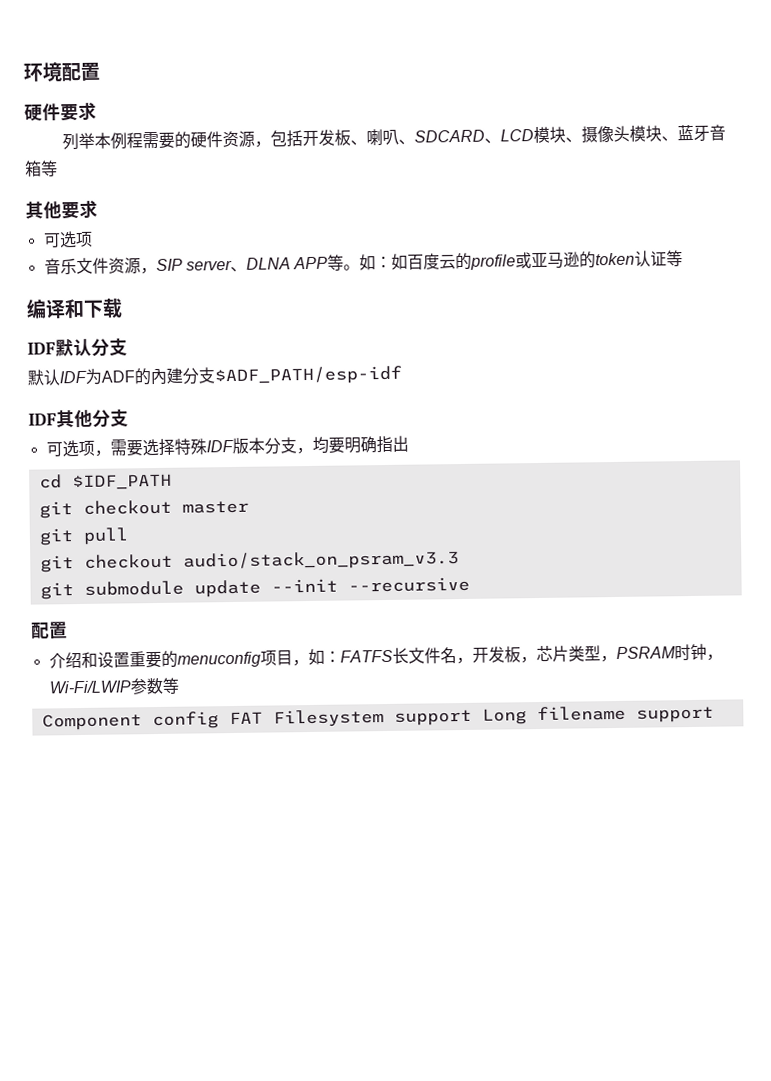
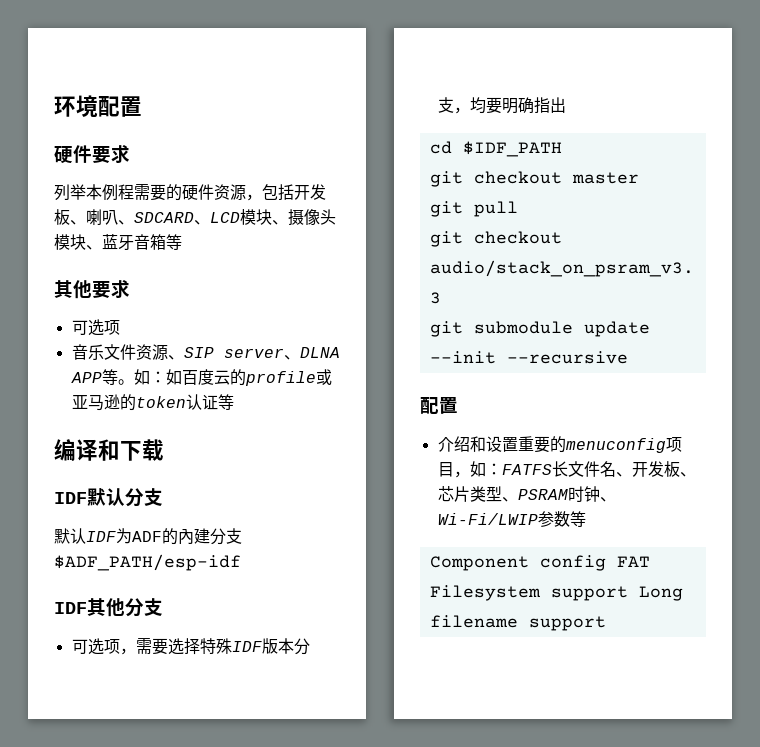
- 音乐文件资源，SIP server、DLNA APP等。
+ 音乐文件资源、SIP server、DLNA APP等。
- 介绍和设置重要的menuconfig项目，如：FATFS长文件名，开发板，芯片类型，PSRAM时钟，Wi-Fi/LWIP参数等
+ 介绍和设置重要的menuconfig项目，如：FATFS长文件名、开发板、芯片类型、PSRAM时钟、Wi-Fi/LWIP参数等

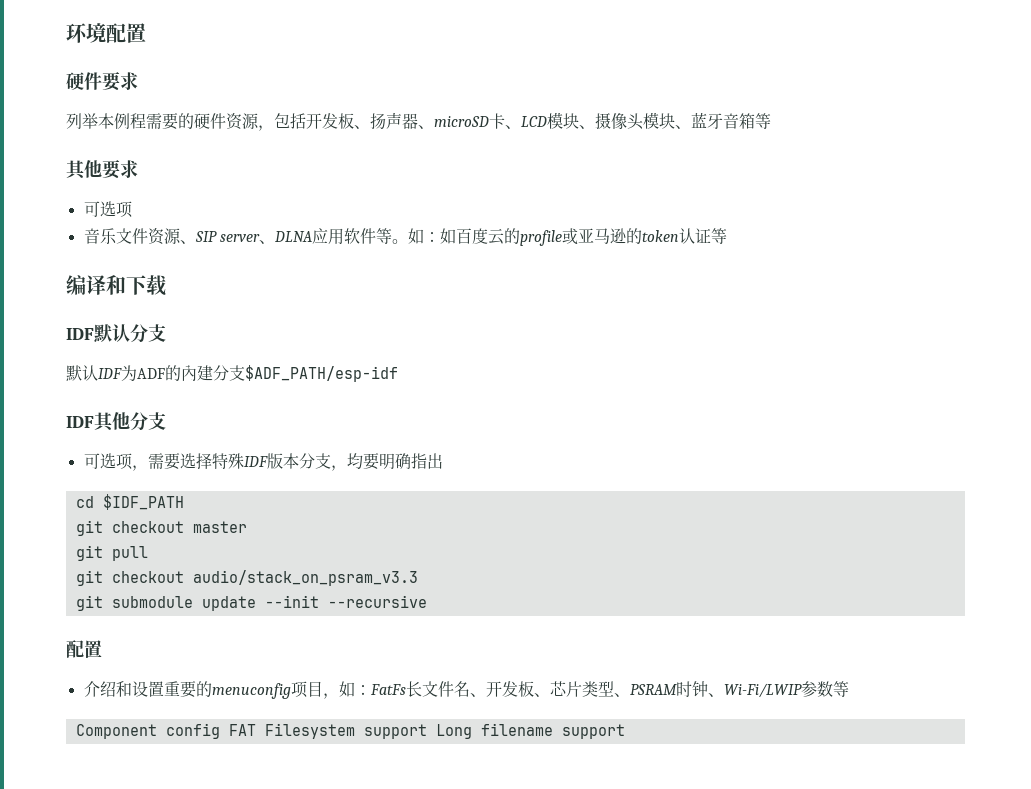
- 列举本例程需要的硬件资源，包括开发板、喇叭、SDCARD、LCD模块、摄像头模块、蓝牙音箱等
+ 列举本例程需要的硬件资源，包括开发板、扬声器、microSD卡、LCD模块、摄像头模块、蓝牙音箱等
- 音乐文件资源、SIP server、DLNA APP等。
+ 音乐文件资源、SIP server、DLNA应用软件等。
- 介绍和设置重要的menuconfig项目，如：FATFS长文件名、开发板、芯片类型、PSRAM时钟、Wi-Fi/LWIP参数等
+ 介绍和设置重要的menuconfig项目，如：FatFs长文件名、开发板、芯片类型、PSRAM时钟、Wi-Fi/LWIP参数等

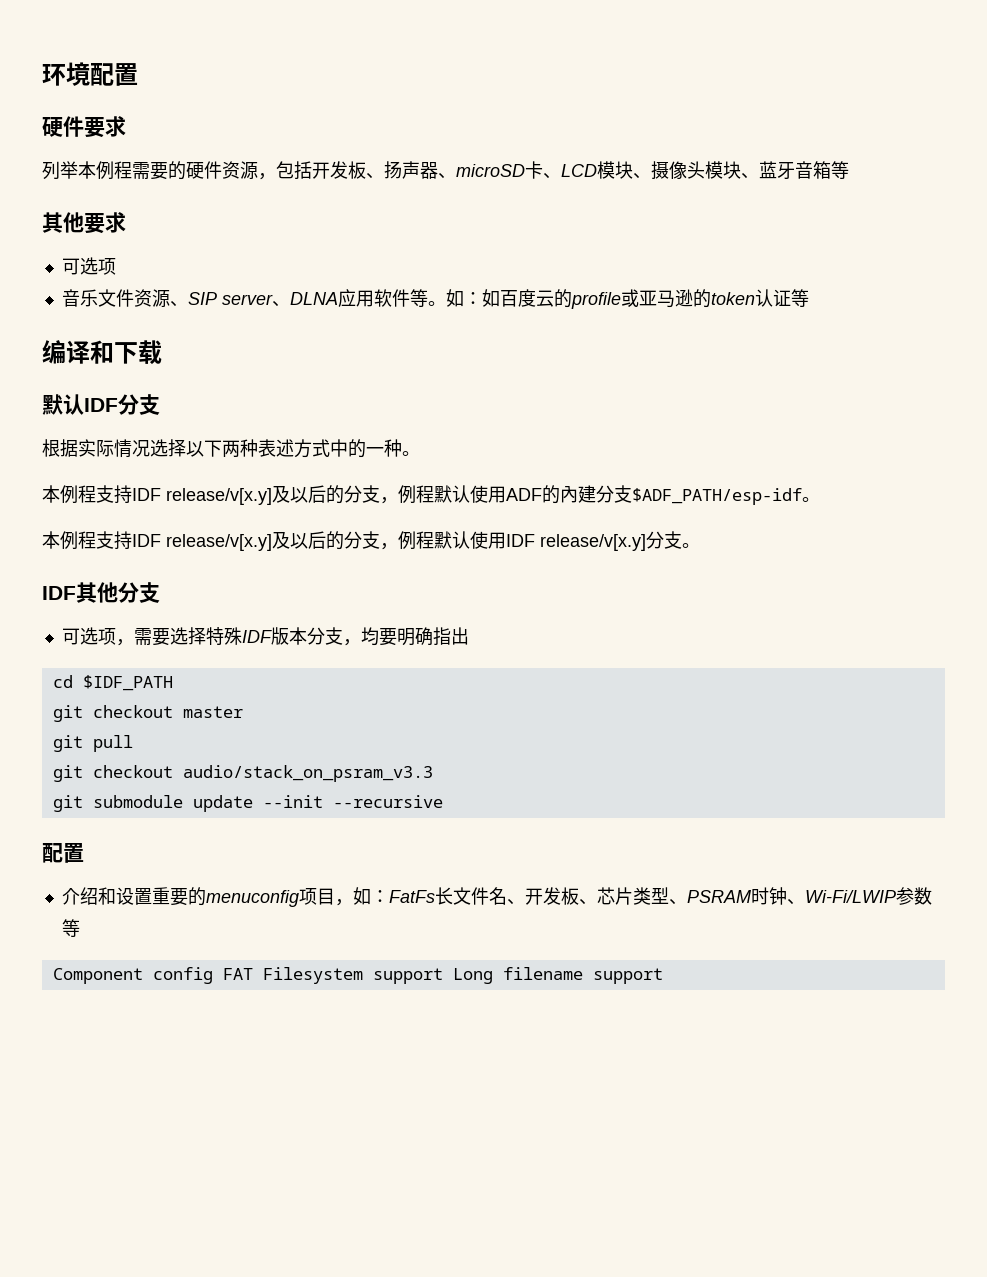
- IDF默认分支
- 默认IDF为ADF的內建分支$ADF_PATH/esp-idf
+ 默认IDF分支
+ 根据实际情况选择以下两种表述方式中的一种。
+ 本例程支持IDF release/v[x.y]及以后的分支，例程默认使用ADF的內建分支$ADF_PATH/esp-idf。
+ 本例程支持IDF release/v[x.y]及以后的分支，例程默认使用IDF release/v[x.y]分支。

